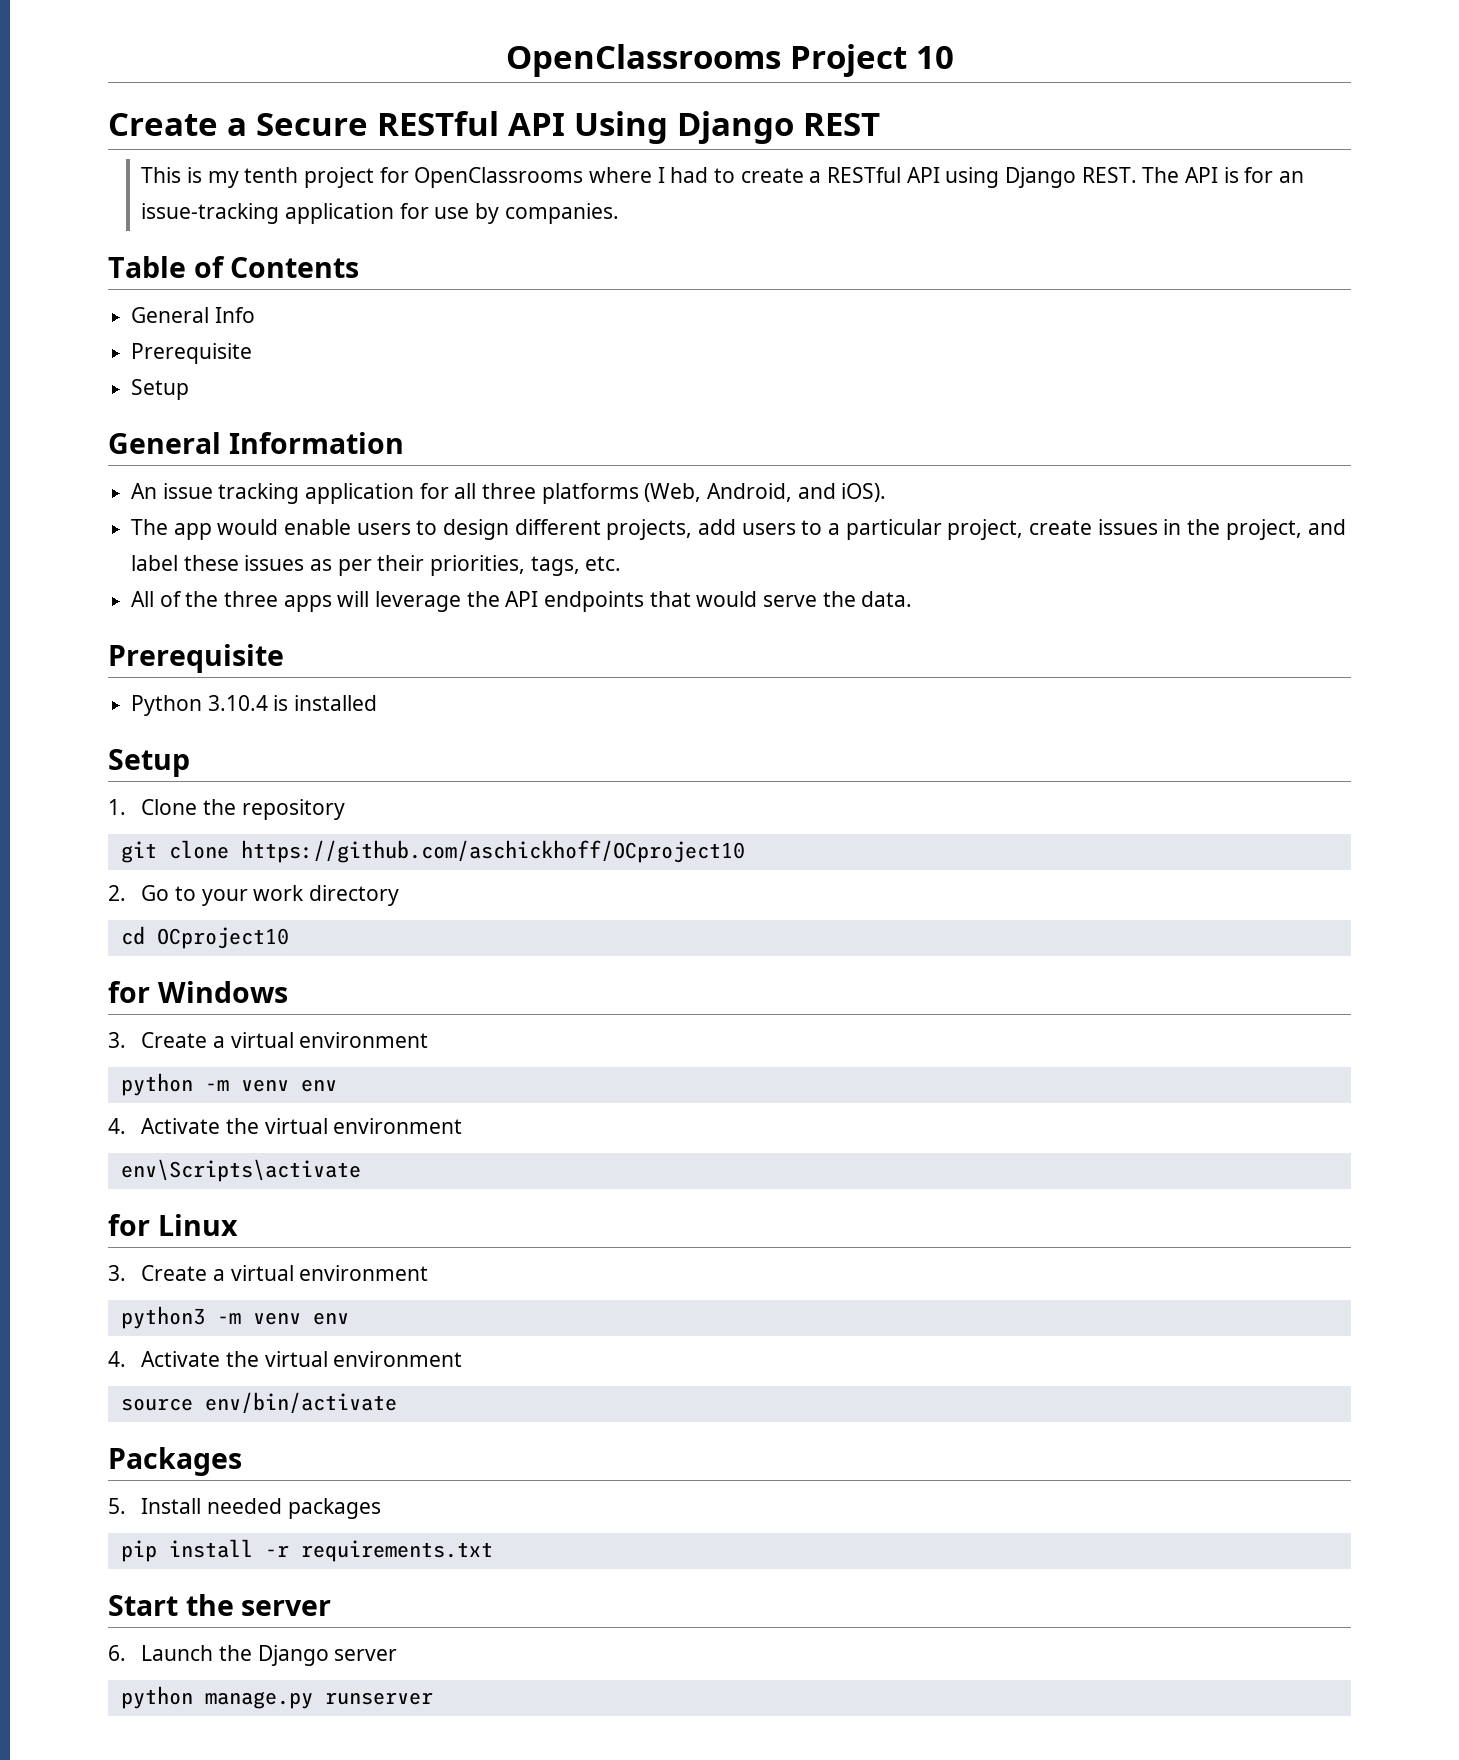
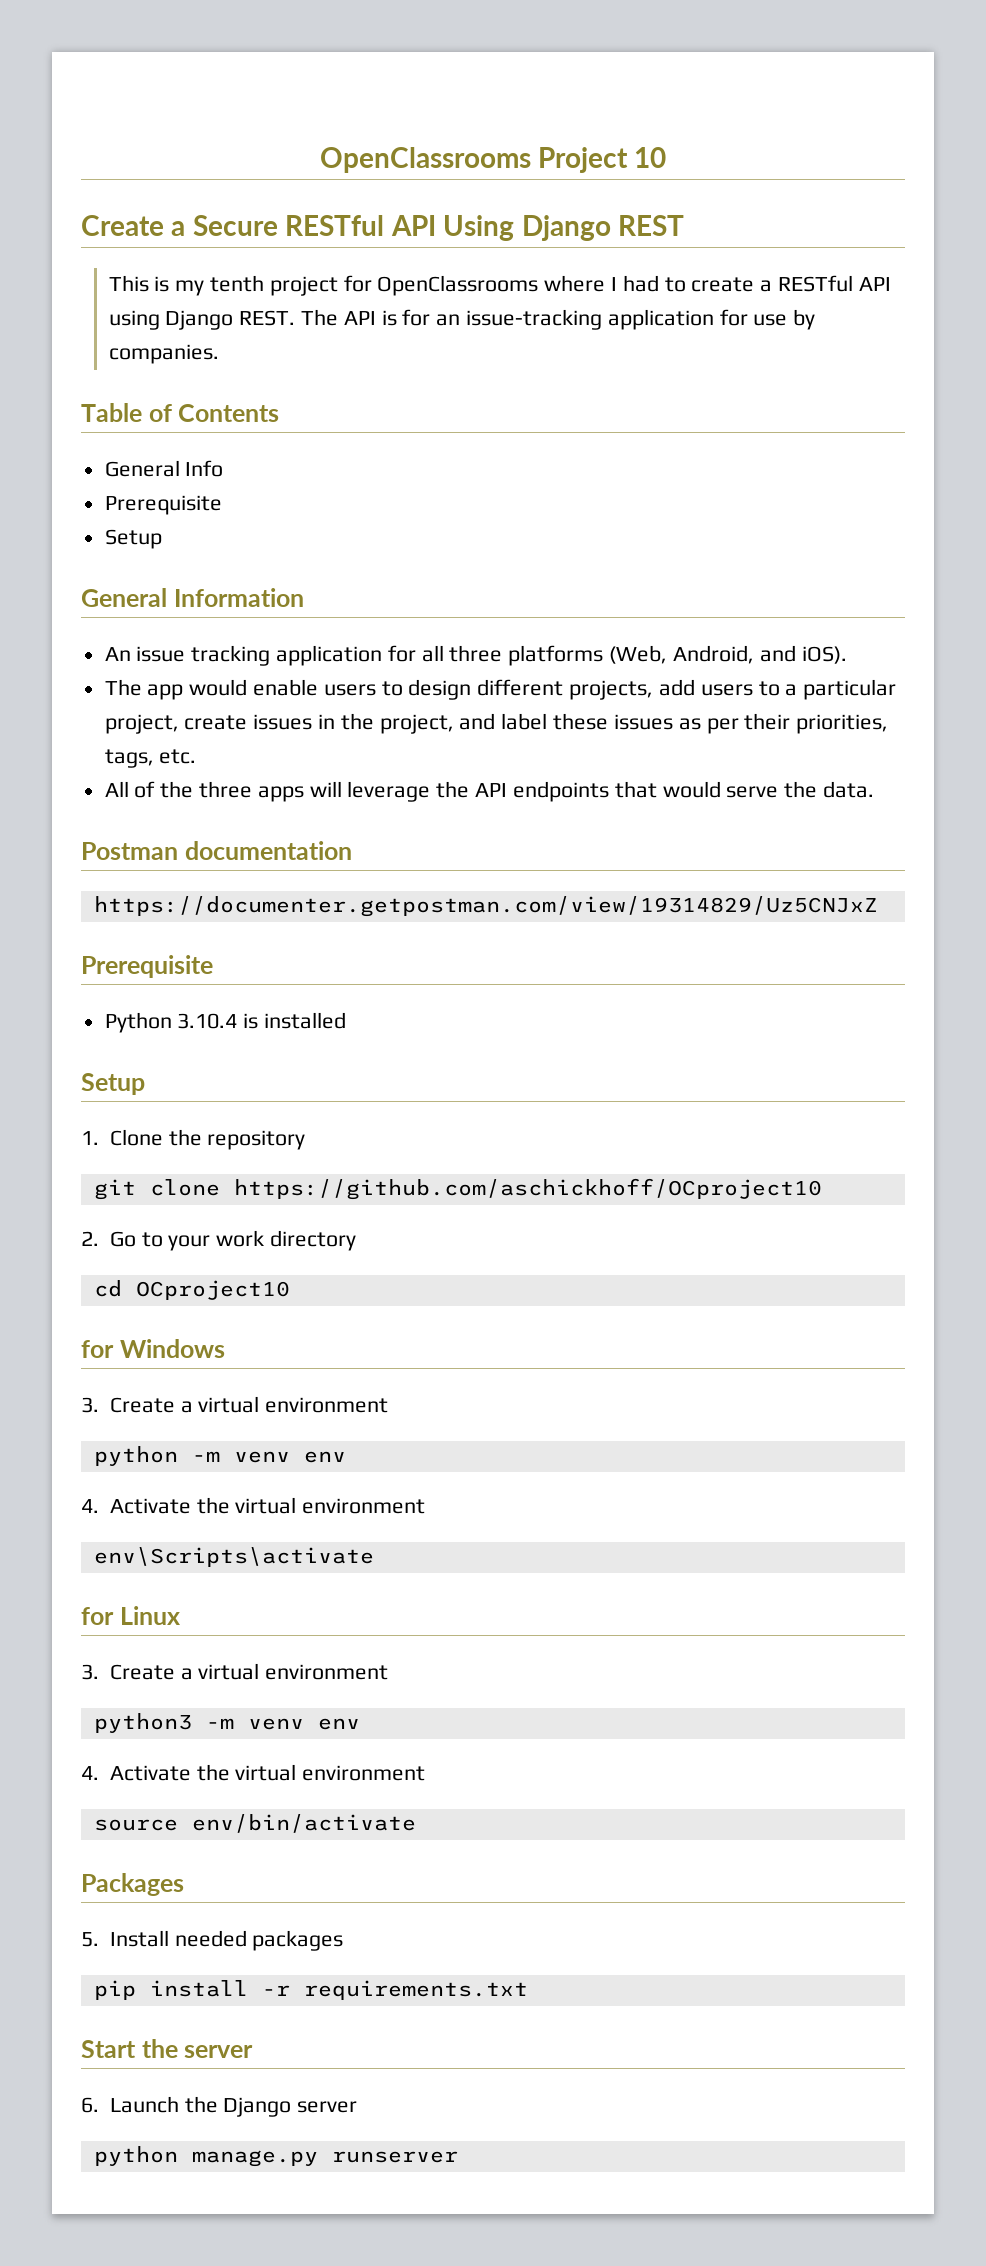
+ Postman documentation
+ https://documenter.getpostman.com/view/19314829/Uz5CNJxZ

